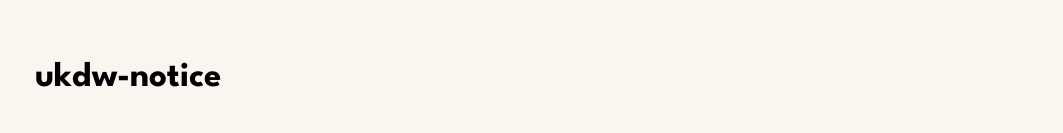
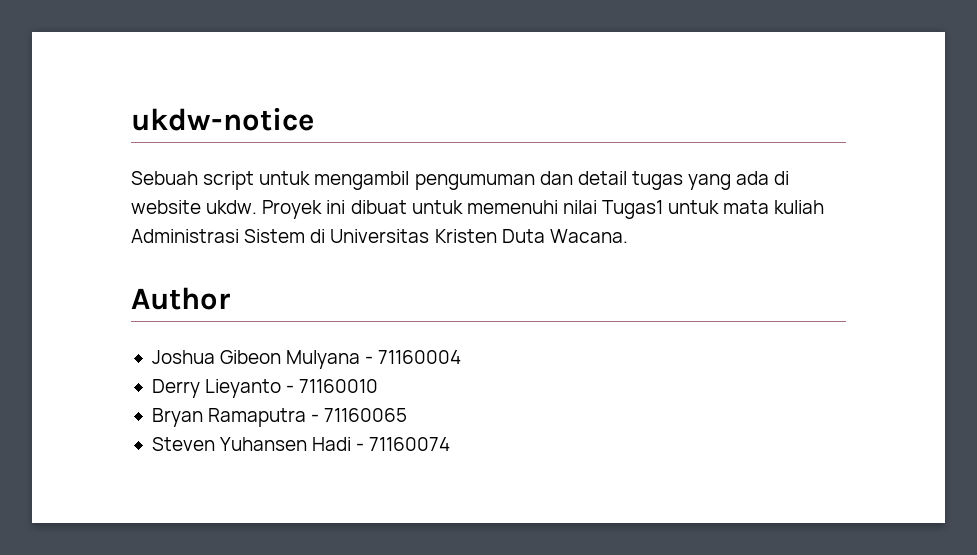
+ Sebuah script untuk mengambil pengumuman dan detail tugas yang ada di website ukdw. Proyek ini dibuat untuk memenuhi nilai Tugas1 untuk mata kuliah Administrasi Sistem di Universitas Kristen Duta Wacana.
+ Author
+ Joshua Gibeon Mulyana - 71160004
+ Derry Lieyanto - 71160010
+ Bryan Ramaputra - 71160065
+ Steven Yuhansen Hadi - 71160074

